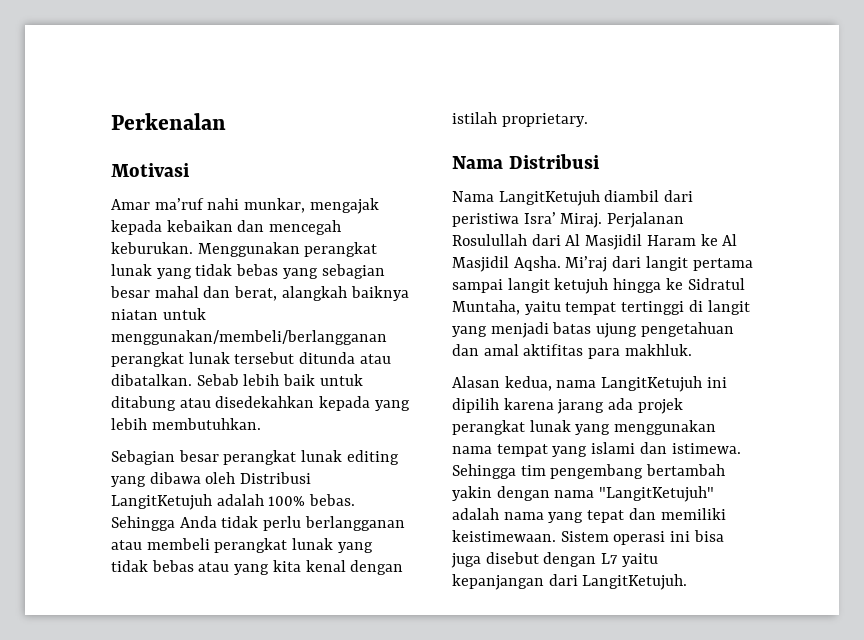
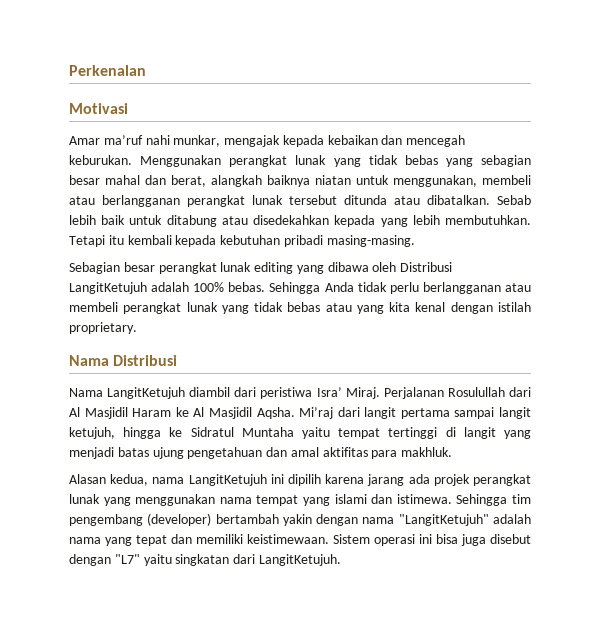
- Menggunakan perangkat lunak yang tidak bebas yang sebagian besar mahal dan berat, alangkah baiknya niatan untuk menggunakan/membeli/berlangganan perangkat lunak tersebut ditunda atau dibatalkan.
+ Menggunakan perangkat lunak yang tidak bebas yang sebagian besar mahal dan berat, alangkah baiknya niatan untuk menggunakan, membeli atau berlangganan perangkat lunak tersebut ditunda atau dibatalkan.
+ Tetapi itu kembali kepada kebutuhan pribadi masing-masing.
- Mi’raj dari langit pertama sampai langit ketujuh hingga ke Sidratul Muntaha, yaitu tempat tertinggi di langit yang menjadi batas ujung pengetahuan dan amal aktifitas para makhluk.
+ Mi’raj dari langit pertama sampai langit ketujuh, hingga ke Sidratul Muntaha yaitu tempat tertinggi di langit yang menjadi batas ujung pengetahuan dan amal aktifitas para makhluk.
- Sehingga tim pengembang bertambah yakin dengan nama "LangitKetujuh" adalah nama yang tepat dan memiliki keistimewaan.
+ Sehingga tim pengembang (developer) bertambah yakin dengan nama "LangitKetujuh" adalah nama yang tepat dan memiliki keistimewaan.
- Sistem operasi ini bisa juga disebut dengan L7 yaitu kepanjangan dari LangitKetujuh.
+ Sistem operasi ini bisa juga disebut dengan "L7" yaitu singkatan dari LangitKetujuh.

